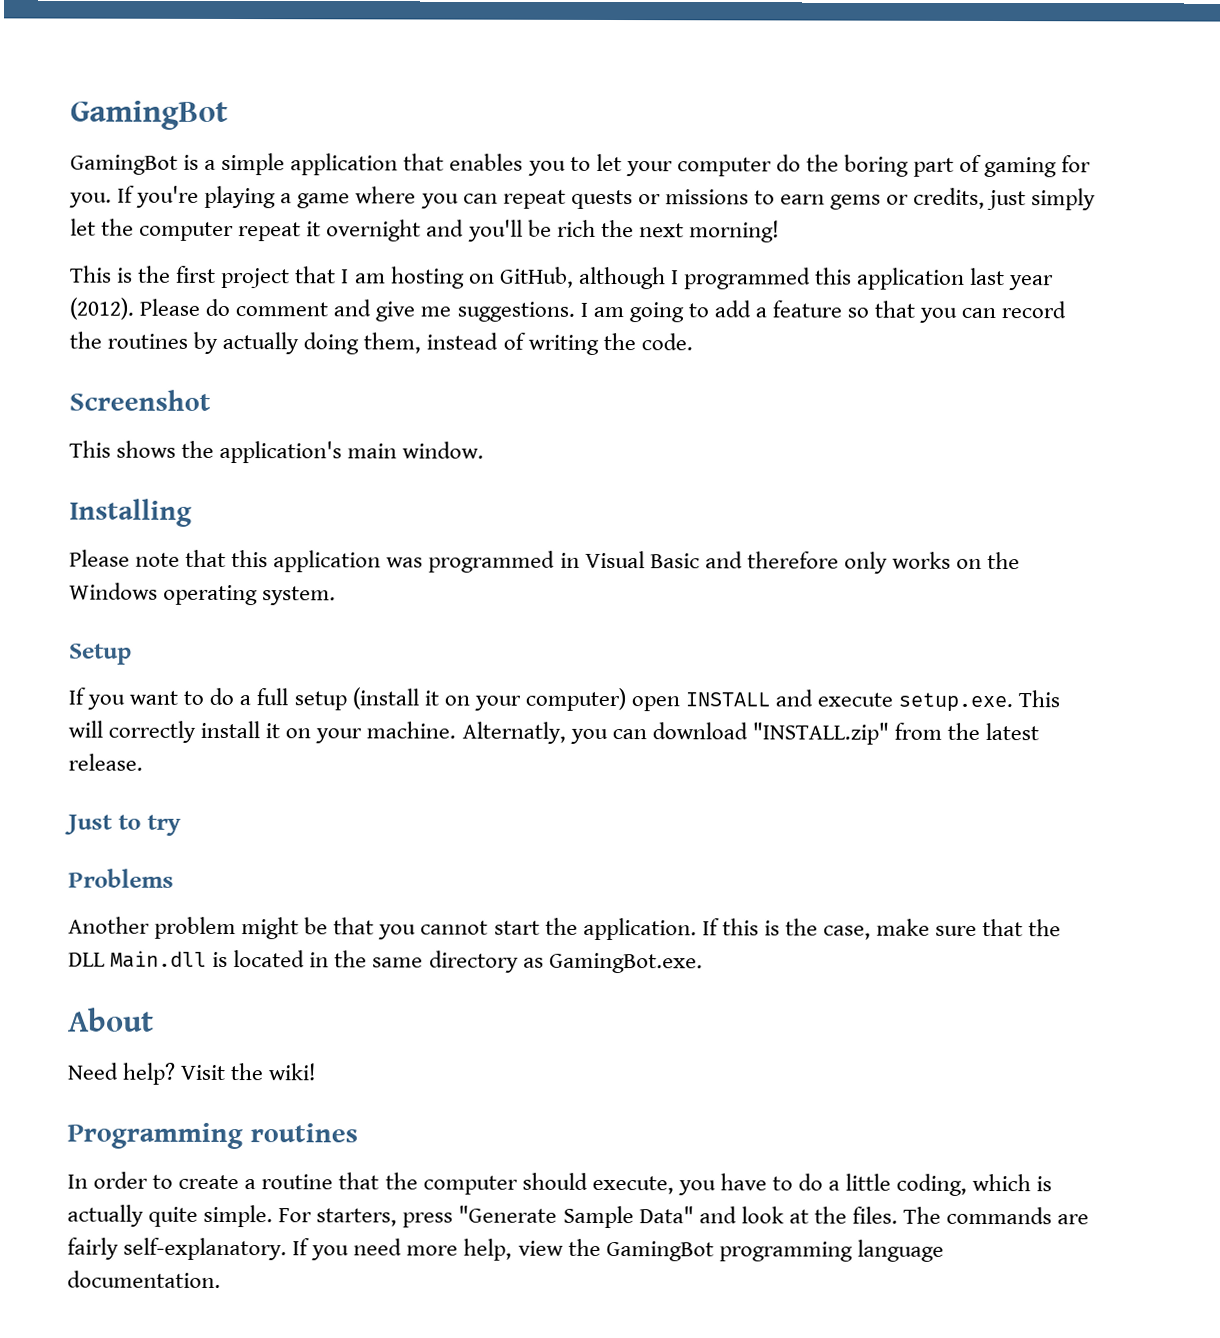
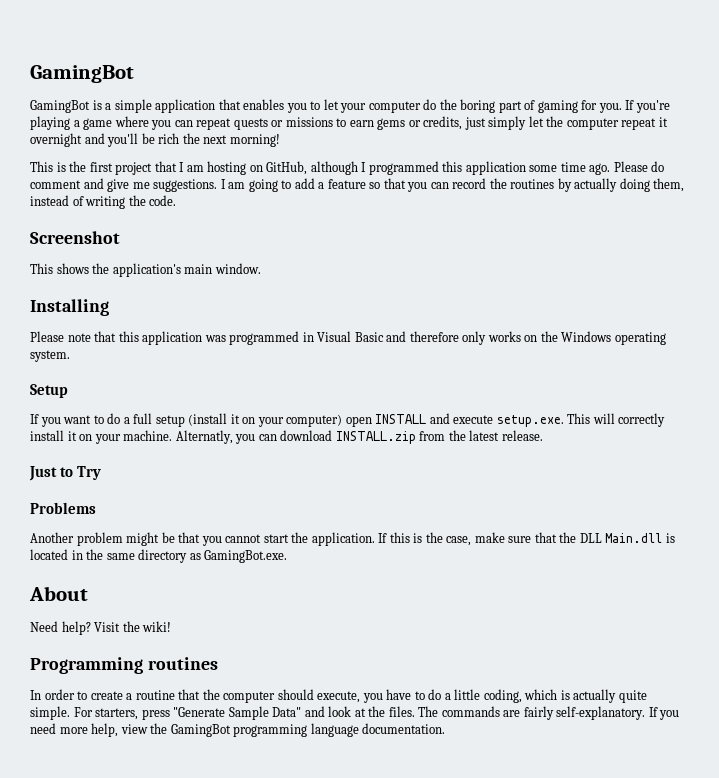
- This is the first project that I am hosting on GitHub, although I programmed this application last year (2012).
+ This is the first project that I am hosting on GitHub, although I programmed this application some time ago.
- Alternatly, you can download "INSTALL.zip" from the latest release.
+ Alternatly, you can download INSTALL.zip from the latest release.
- Just to try
+ Just to Try

